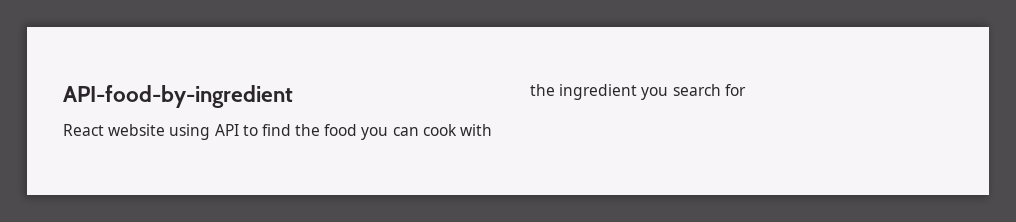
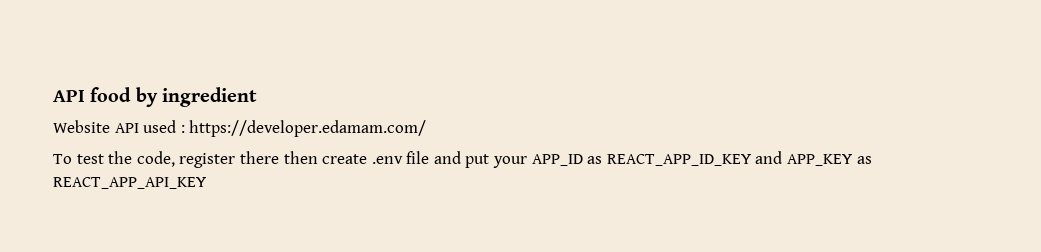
- API-food-by-ingredient
- React website using API to find the food you can cook with the ingredient you search for
+ API food by ingredient
+ Website API used : https://developer.edamam.com/
+ To test the code, register there then create .env file and put your APP_ID as REACT_APP_ID_KEY and APP_KEY as REACT_APP_API_KEY

